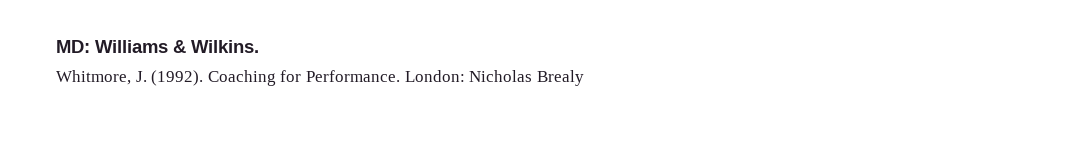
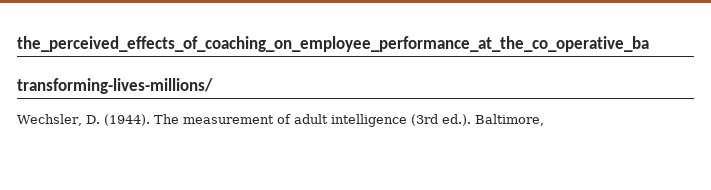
- MD: Williams & Wilkins.
- Whitmore, J. (1992). Coaching for Performance. London: Nicholas Brealy
+ the_perceived_effects_of_coaching_on_employee_performance_at_the_co_operative_ba
+ transforming-lives-millions/
+ Wechsler, D. (1944). The measurement of adult intelligence (3rd ed.). Baltimore,

